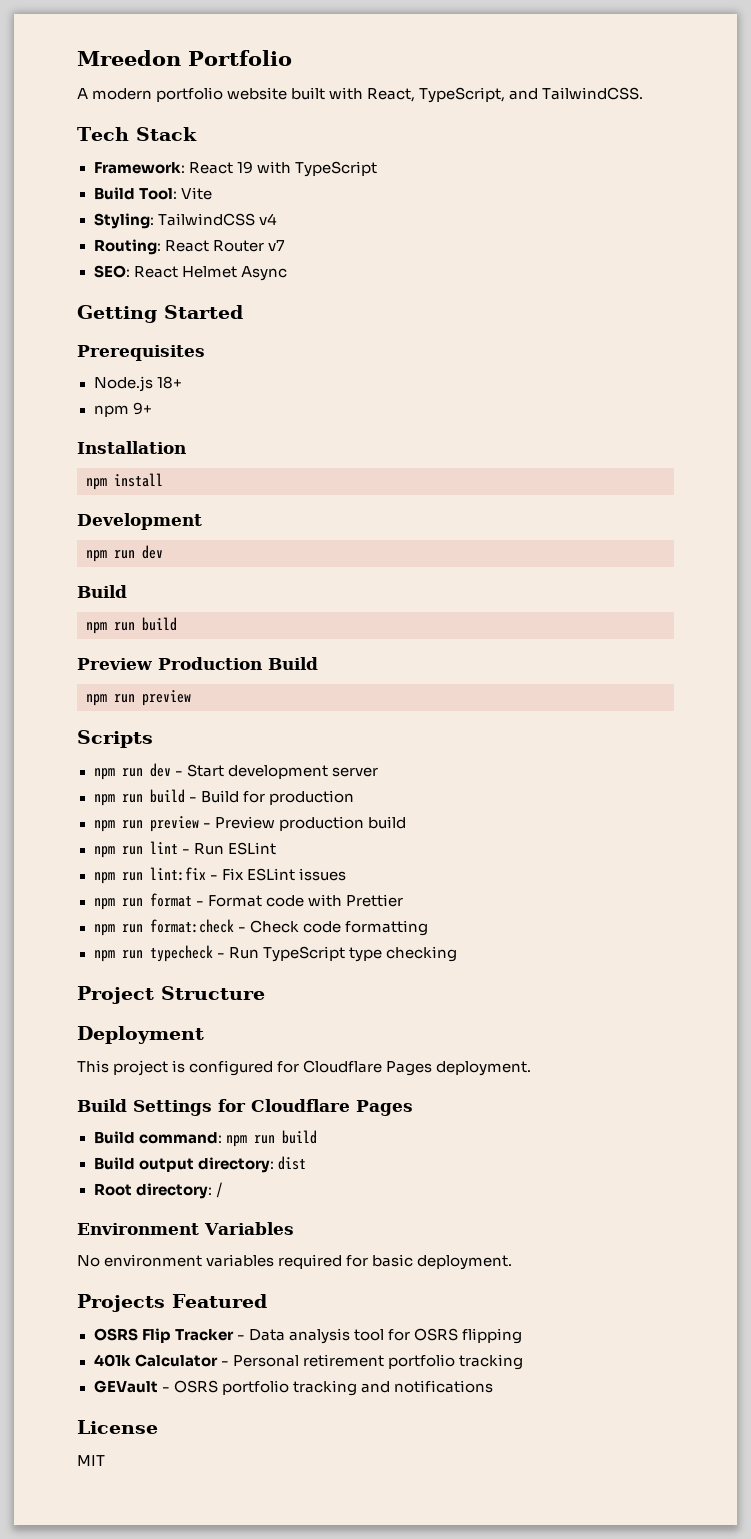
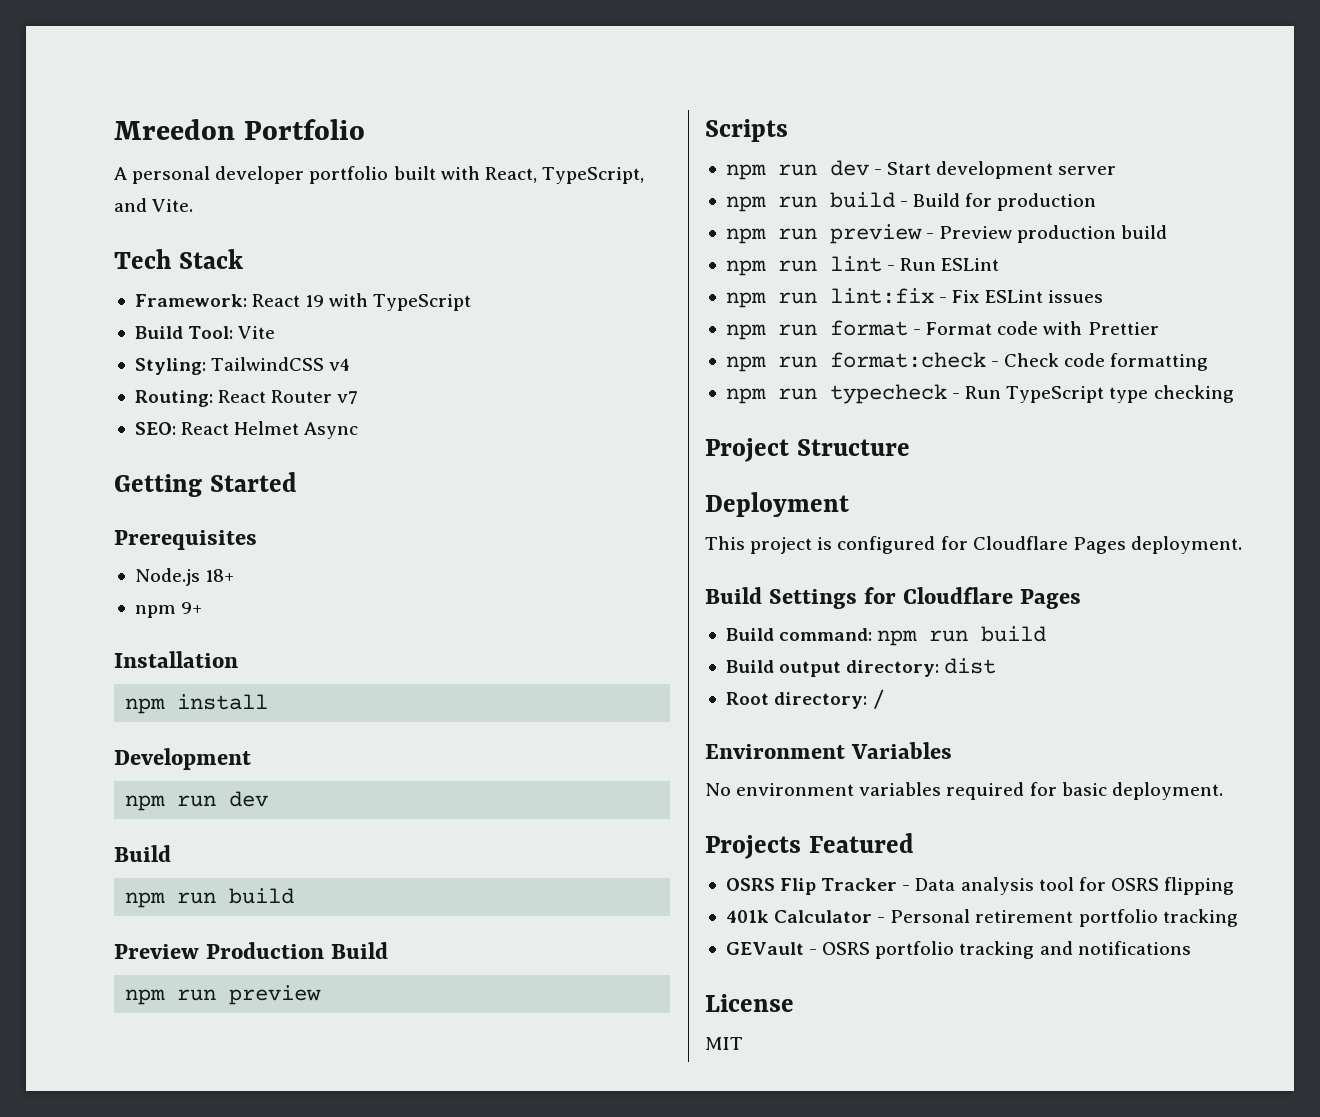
- A modern portfolio website built with React, TypeScript, and TailwindCSS.
+ A personal developer portfolio built with React, TypeScript, and Vite.

